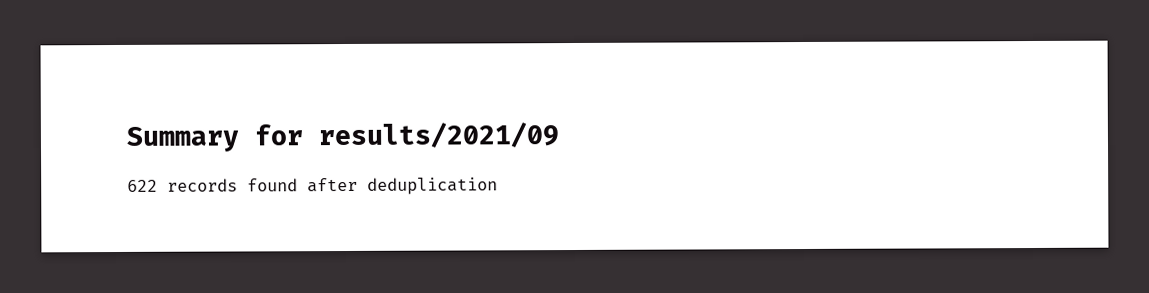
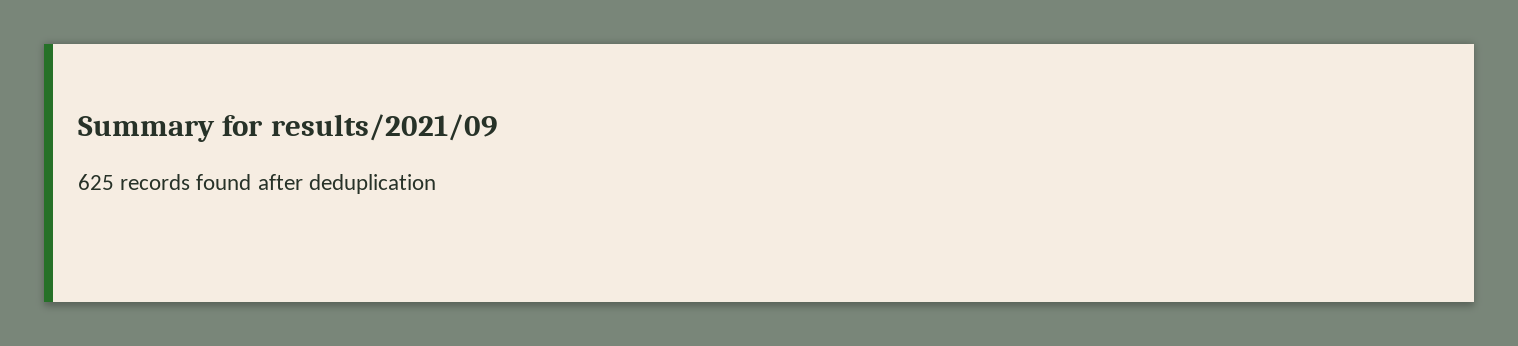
- 622 records found after deduplication
+ 625 records found after deduplication

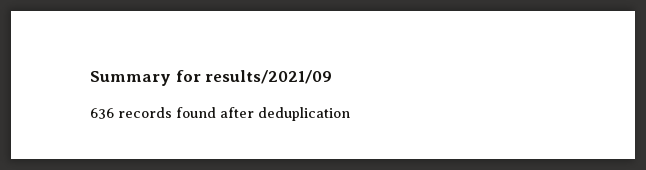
- 625 records found after deduplication
+ 636 records found after deduplication

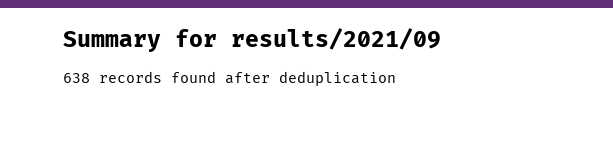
- 636 records found after deduplication
+ 638 records found after deduplication

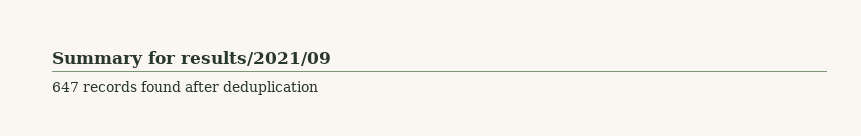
- 638 records found after deduplication
+ 647 records found after deduplication

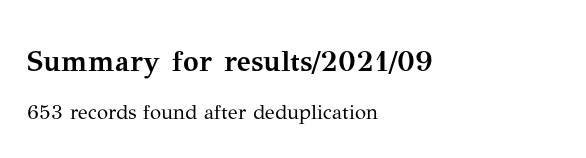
- 647 records found after deduplication
+ 653 records found after deduplication

